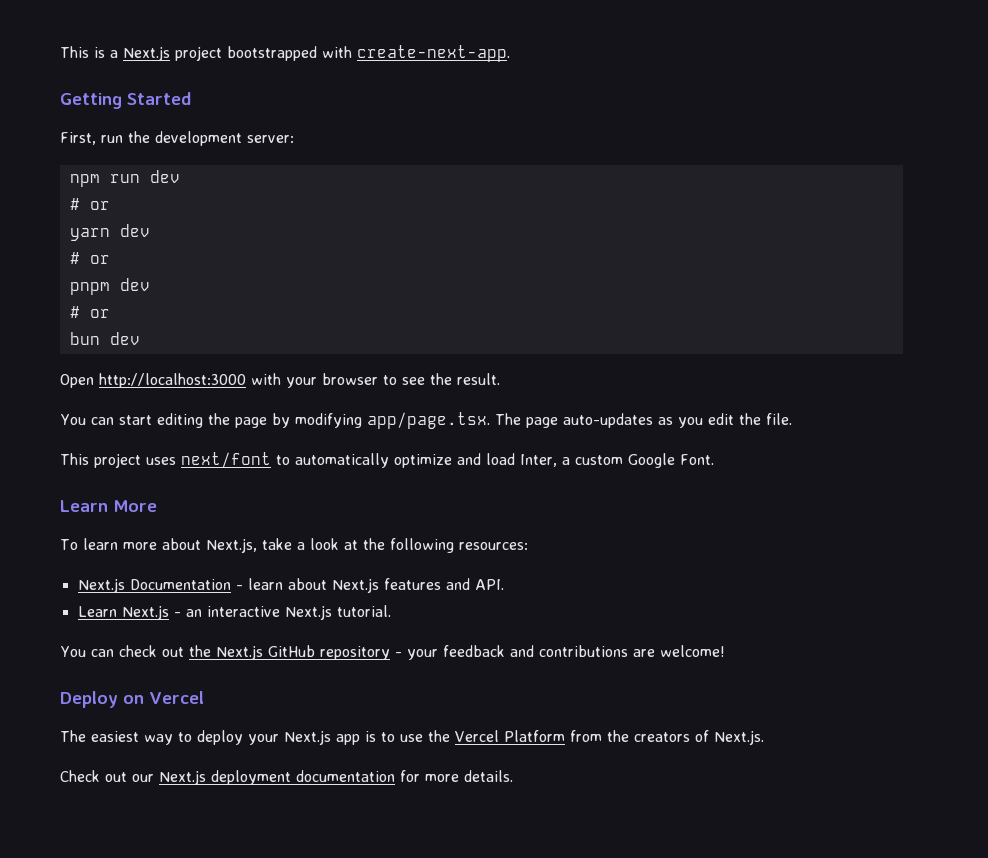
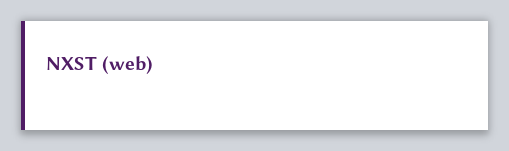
- This is a Next.js project bootstrapped with create-next-app.
- Getting Started
- First, run the development server:
- npm run dev
- # or
- yarn dev
- # or
- pnpm dev
- # or
- bun dev
- Open http://localhost:3000 with your browser to see the result.
- You can start editing the page by modifying app/page.tsx. The page auto-updates as you edit the file.
- This project uses next/font to automatically optimize and load Inter, a custom Google Font.
- Learn More
- To learn more about Next.js, take a look at the following resources:
- Next.js Documentation - learn about Next.js features and API.
- Learn Next.js - an interactive Next.js tutorial.
- You can check out the Next.js GitHub repository - your feedback and contributions are welcome!
- Deploy on Vercel
- The easiest way to deploy your Next.js app is to use the Vercel Platform from the creators of Next.js.
- Check out our Next.js deployment documentation for more details.
+ NXST (web)

